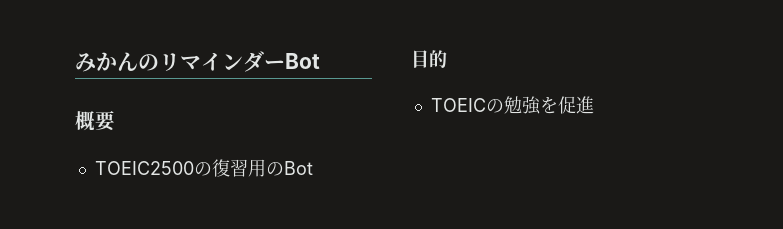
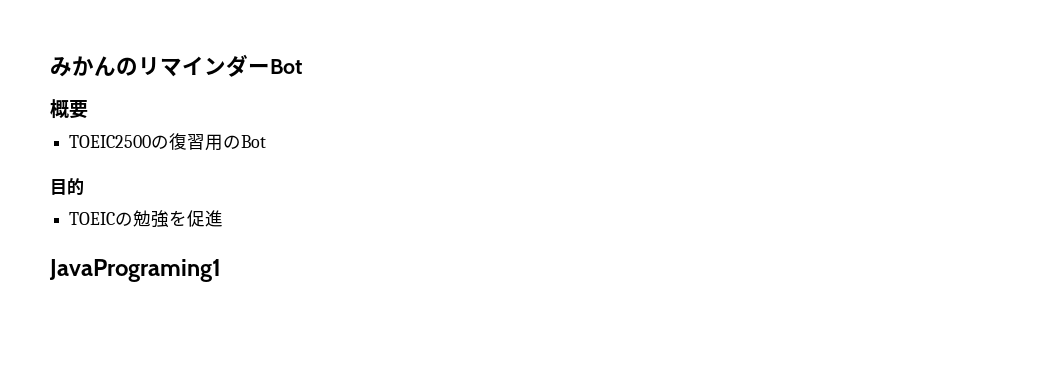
+ JavaPrograming1

